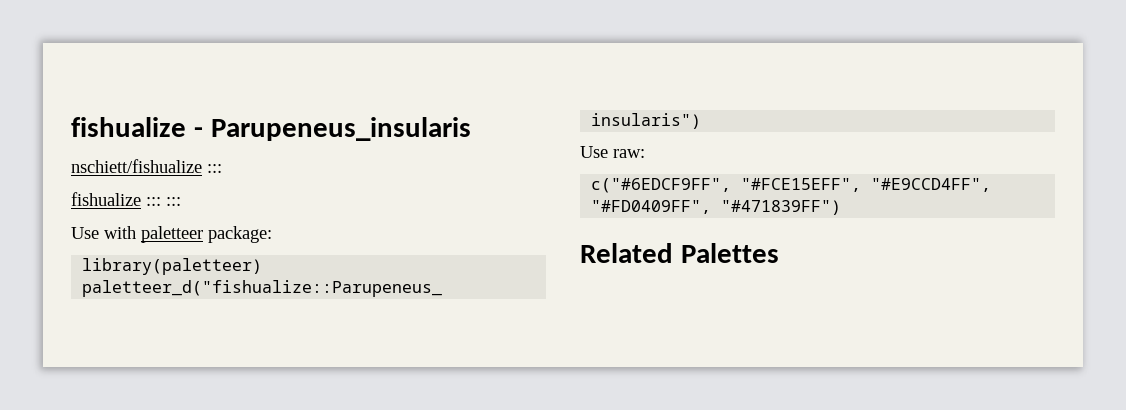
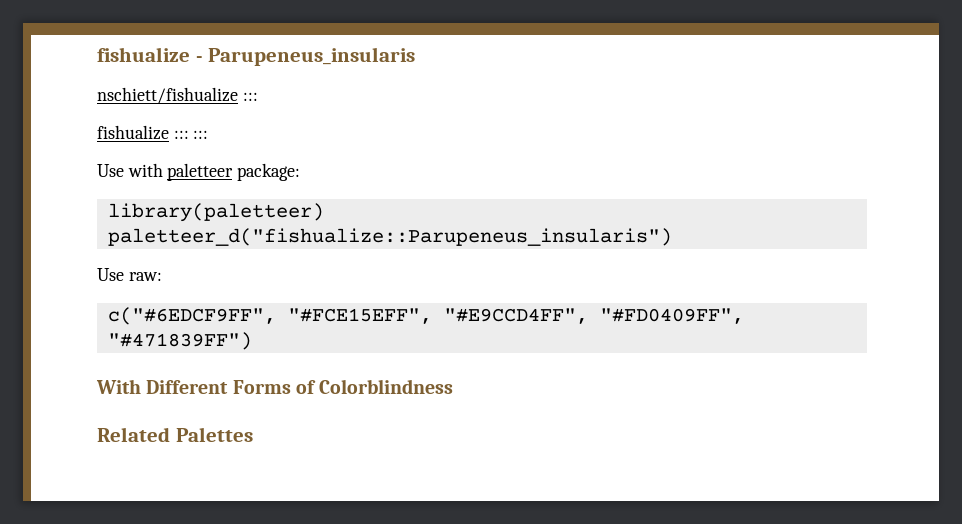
+ With Different Forms of Colorblindness

